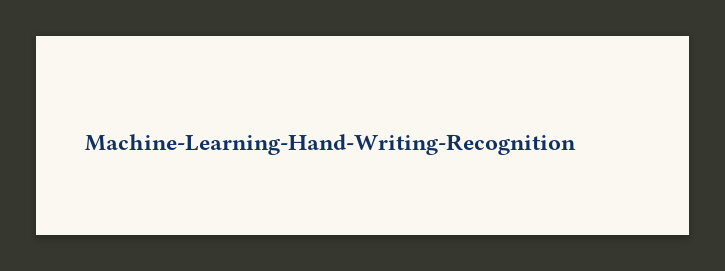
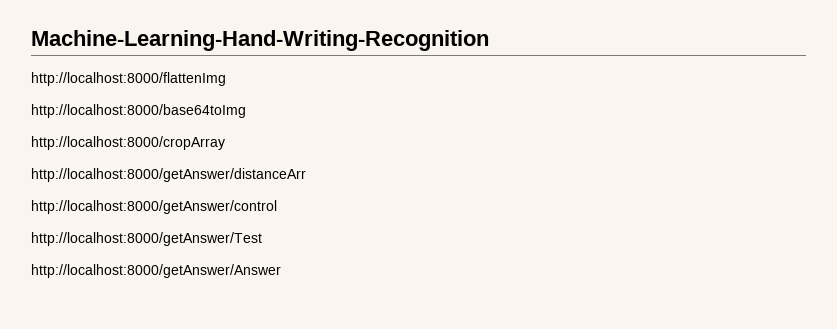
+ http://localhost:8000/flattenImg
+ http://localhost:8000/base64toImg
+ http://localhost:8000/cropArray
+ http://localhost:8000/getAnswer/distanceArr
+ http://localhost:8000/getAnswer/control
+ http://localhost:8000/getAnswer/Test
+ http://localhost:8000/getAnswer/Answer

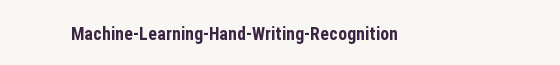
- http://localhost:8000/flattenImg
- http://localhost:8000/base64toImg
- http://localhost:8000/cropArray
- http://localhost:8000/getAnswer/distanceArr
- http://localhost:8000/getAnswer/control
- http://localhost:8000/getAnswer/Test
- http://localhost:8000/getAnswer/Answer

